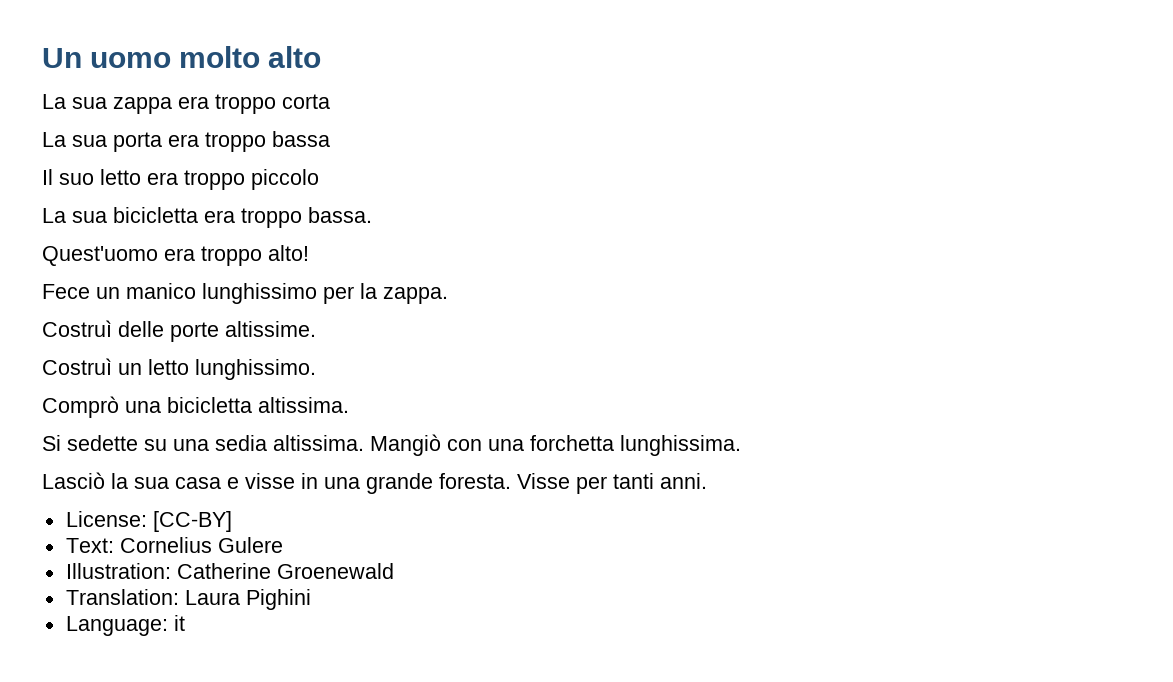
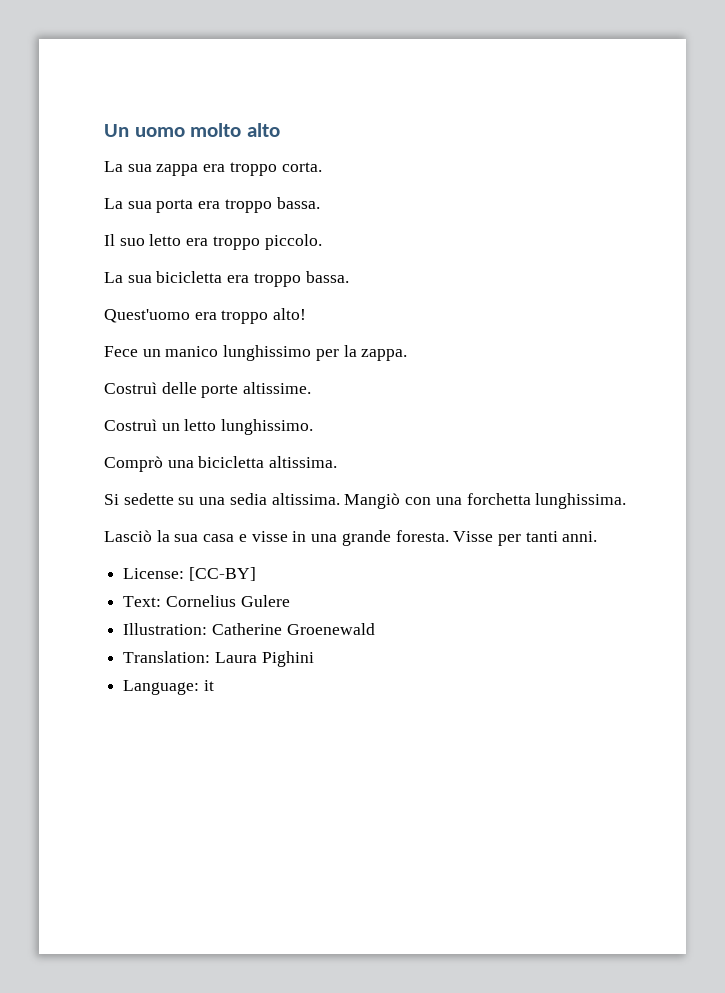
- La sua zappa era troppo corta
+ La sua zappa era troppo corta.
- La sua porta era troppo bassa
+ La sua porta era troppo bassa.
- Il suo letto era troppo piccolo
+ Il suo letto era troppo piccolo.

